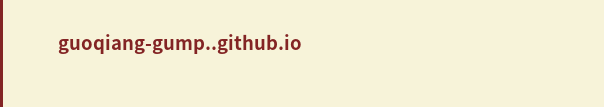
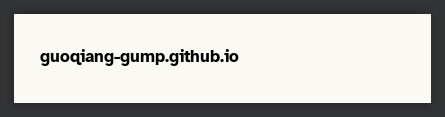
- guoqiang-gump..github.io
+ guoqiang-gump.github.io

